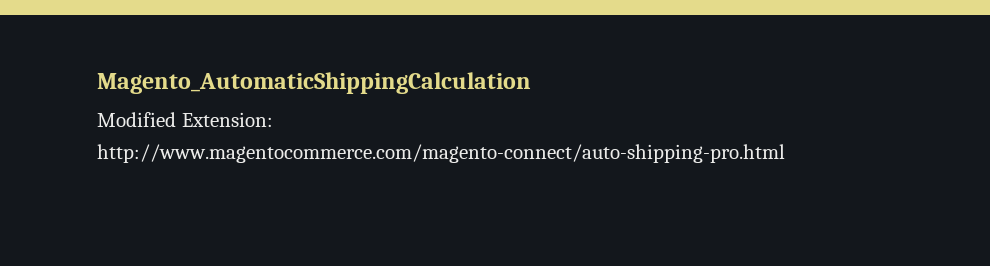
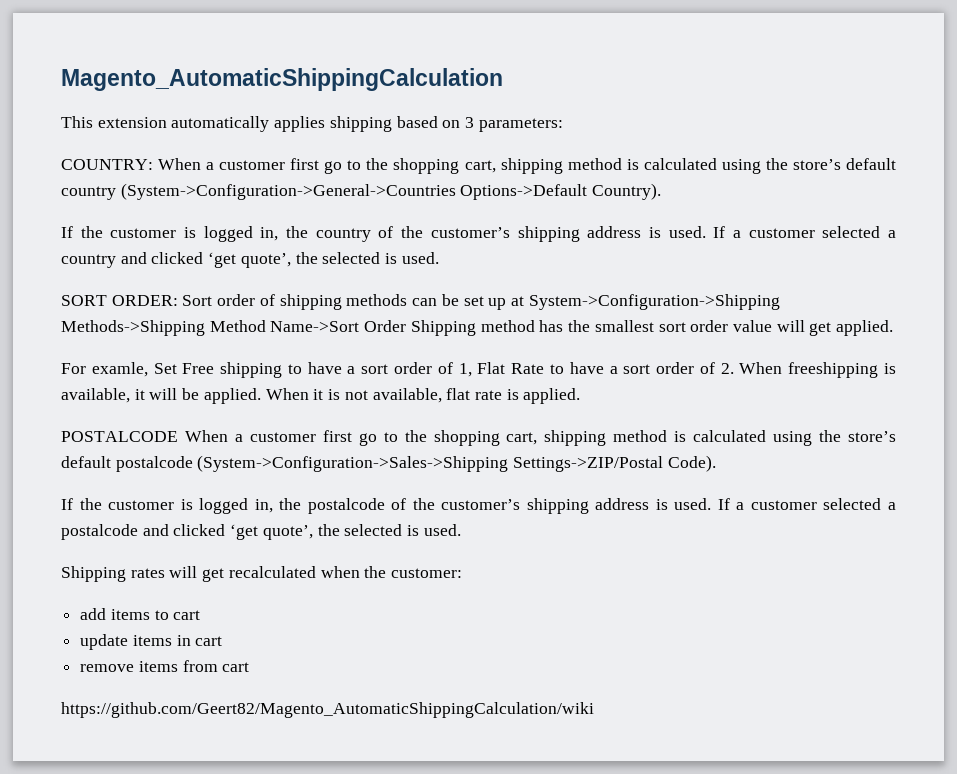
- Modified Extension: http://www.magentocommerce.com/magento-connect/auto-shipping-pro.html
+ This extension automatically applies shipping based on 3 parameters:
+ COUNTRY: When a customer first go to the shopping cart, shipping method is calculated using the store’s default country (System->Configuration->General->Countries Options->Default Country).
+ If the customer is logged in, the country of the customer’s shipping address is used. If a customer selected a country and clicked ‘get quote’, the selected is used.
+ SORT ORDER: Sort order of shipping methods can be set up at System->Configuration->Shipping Methods->Shipping Method Name->Sort Order Shipping method has the smallest sort order value will get applied.
+ For examle, Set Free shipping to have a sort order of 1, Flat Rate to have a sort order of 2. When freeshipping is available, it will be applied. When it is not available, flat rate is applied.
+ POSTALCODE When a customer first go to the shopping cart, shipping method is calculated using the store’s default postalcode (System->Configuration->Sales->Shipping Settings->ZIP/Postal Code).
+ If the customer is logged in, the postalcode of the customer’s shipping address is used. If a customer selected a postalcode and clicked ‘get quote’, the selected is used.
+ Shipping rates will get recalculated when the customer:
+ add items to cart
+ update items in cart
+ remove items from cart
+ https://github.com/Geert82/Magento_AutomaticShippingCalculation/wiki

